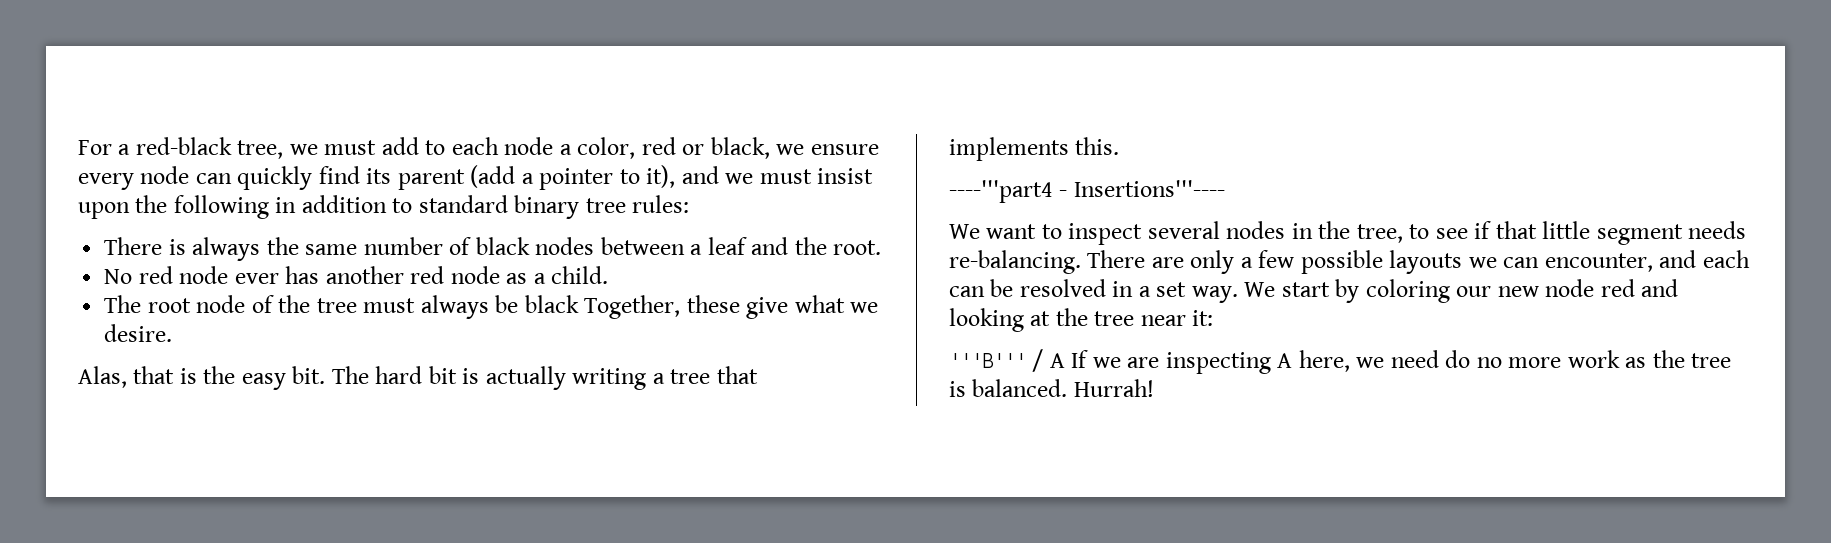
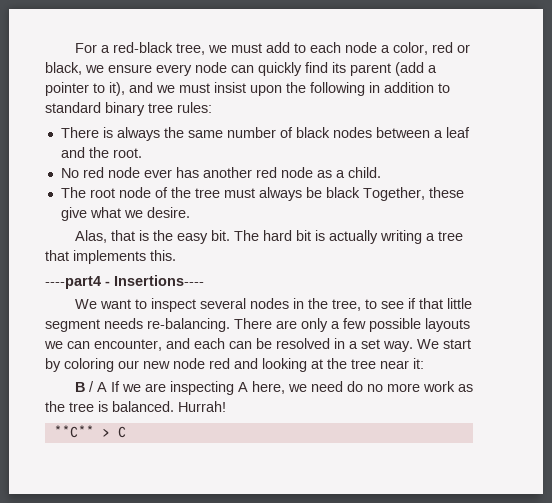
- ----'''part4 - Insertions'''----
+ ----part4 - Insertions----
- '''B''' / A If we are inspecting A here, we need do no more work as the tree is balanced.
+ B / A If we are inspecting A here, we need do no more work as the tree is balanced.
+ **C** > C

